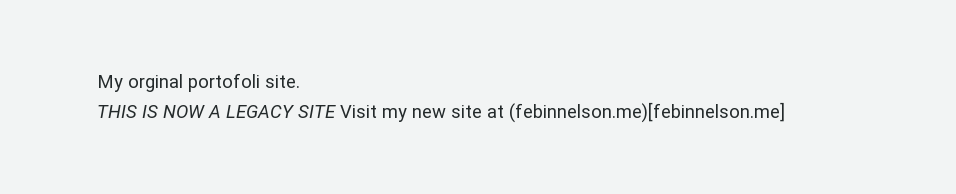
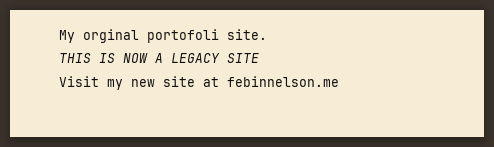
- THIS IS NOW A LEGACY SITE Visit my new site at (febinnelson.me)[febinnelson.me]
+ THIS IS NOW A LEGACY SITE
+ Visit my new site at febinnelson.me

